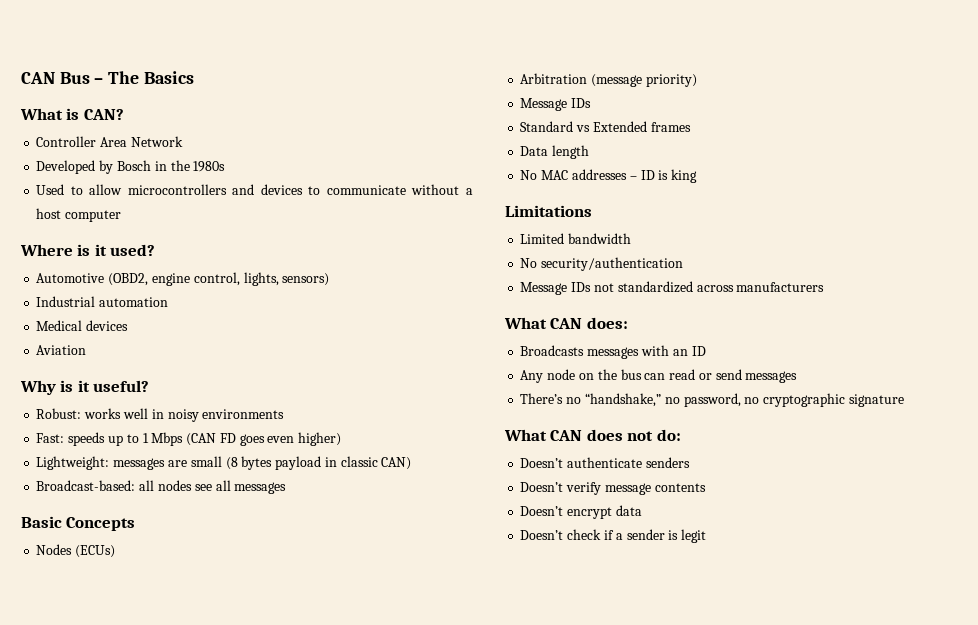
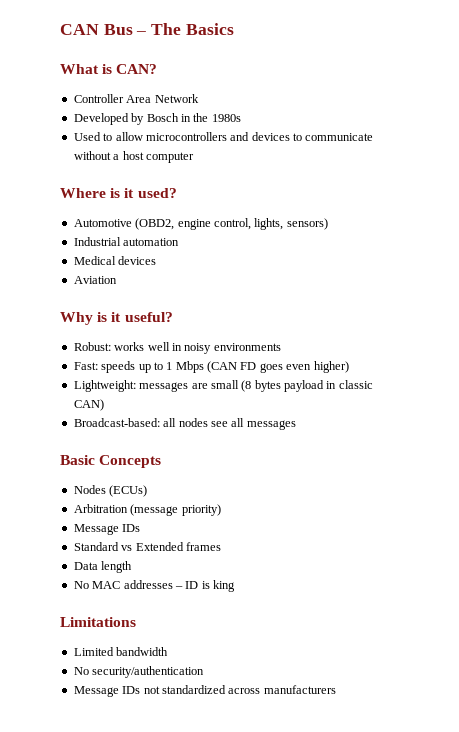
- What CAN does:
- Broadcasts messages with an ID
- Any node on the bus can read or send messages
- There’s no “handshake,” no password, no cryptographic signature
- What CAN does not do:
- Doesn’t authenticate senders
- Doesn’t verify message contents
- Doesn’t encrypt data
- Doesn’t check if a sender is legit

